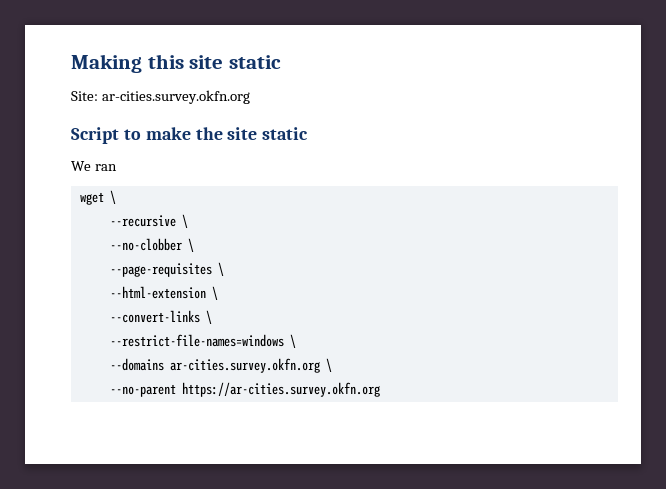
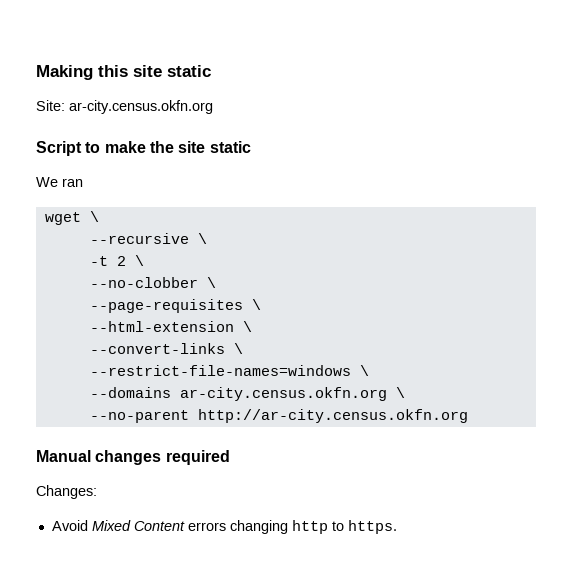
- Site: ar-cities.survey.okfn.org
+ Site: ar-city.census.okfn.org
+ -t 2 \
- --domains ar-cities.survey.okfn.org \
+ --domains ar-city.census.okfn.org \
- --no-parent https://ar-cities.survey.okfn.org
+ --no-parent http://ar-city.census.okfn.org
+ Manual changes required
+ Changes:
+ Avoid Mixed Content errors changing http to https.

